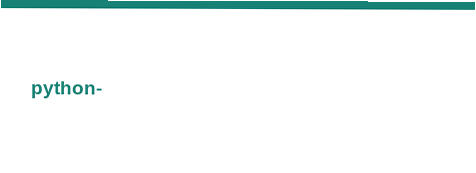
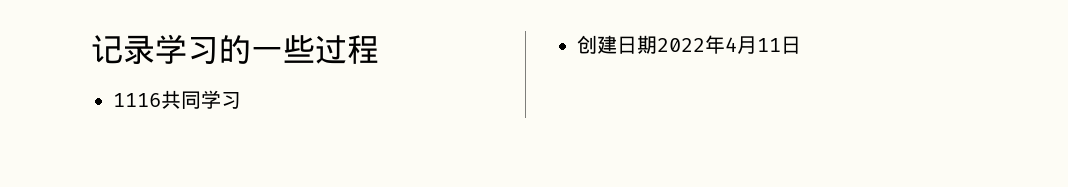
- python-
+ 记录学习的一些过程
+ 1116共同学习
+ 创建日期2022年4月11日

